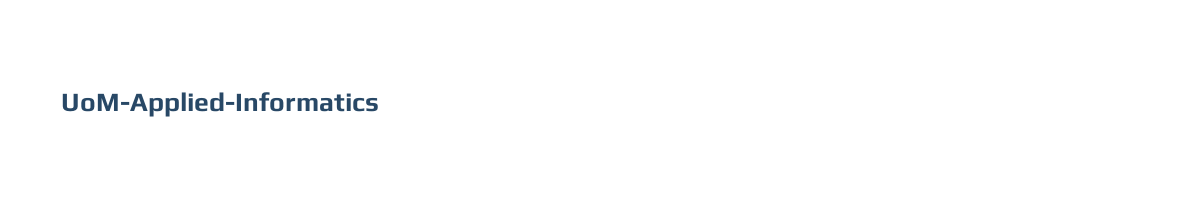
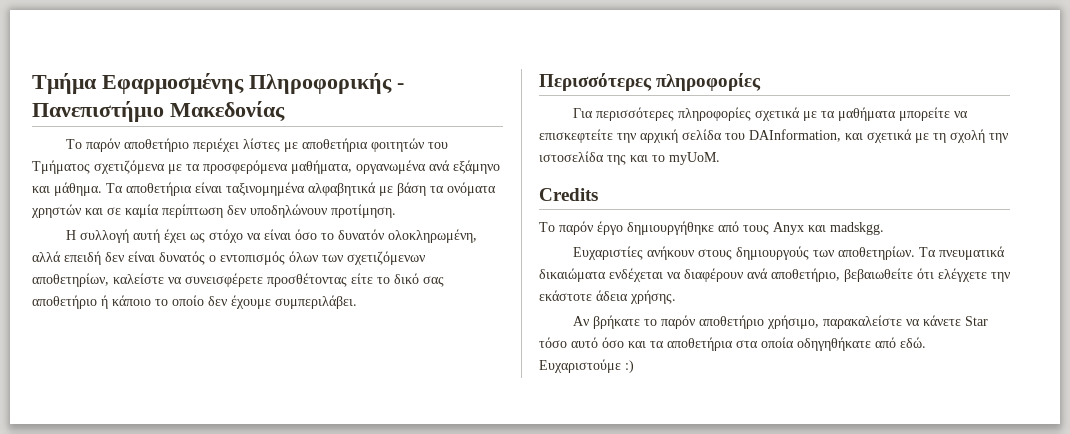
- UoM-Applied-Informatics
+ Τμήμα Εφαρμοσμένης Πληροφορικής - Πανεπιστήμιο Μακεδονίας
+ Το παρόν αποθετήριο περιέχει λίστες με αποθετήρια φοιτητών του Τμήματος σχετιζόμενα με τα προσφερόμενα μαθήματα, οργανωμένα ανά εξάμηνο και μάθημα. Τα αποθετήρια είναι ταξινομημένα αλφαβητικά με βάση τα ονόματα χρηστών και σε καμία περίπτωση δεν υποδηλώνουν προτίμηση.
+ Η συλλογή αυτή έχει ως στόχο να είναι όσο το δυνατόν ολοκληρωμένη, αλλά επειδή δεν είναι δυνατός ο εντοπισμός όλων των σχετιζόμενων αποθετηρίων, καλείστε να συνεισφέρετε προσθέτοντας είτε το δικό σας αποθετήριο ή κάποιο το οποίο δεν έχουμε συμπεριλάβει.
+ Περισσότερες πληροφορίες
+ Για περισσότερες πληροφορίες σχετικά με τα μαθήματα μπορείτε να επισκεφτείτε την αρχική σελίδα του DAInformation, και σχετικά με τη σχολή την ιστοσελίδα της και το myUoM.
+ Credits
+ Το παρόν έργο δημιουργήθηκε από τους Anyx και madskgg.
+ Ευχαριστίες ανήκουν στους δημιουργούς των αποθετηρίων. Τα πνευματικά δικαιώματα ενδέχεται να διαφέρουν ανά αποθετήριο, βεβαιωθείτε ότι ελέγχετε την εκάστοτε άδεια χρήσης.
+ Αν βρήκατε το παρόν αποθετήριο χρήσιμο, παρακαλείστε να κάνετε Star τόσο αυτό όσο και τα αποθετήρια στα οποία οδηγηθήκατε από εδώ. Ευχαριστούμε :)

